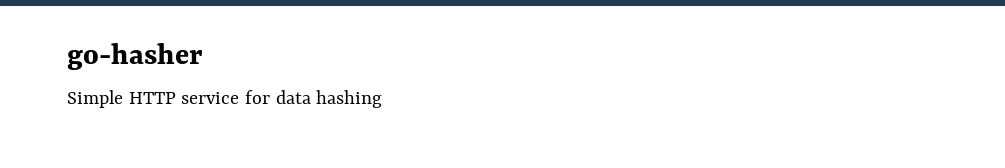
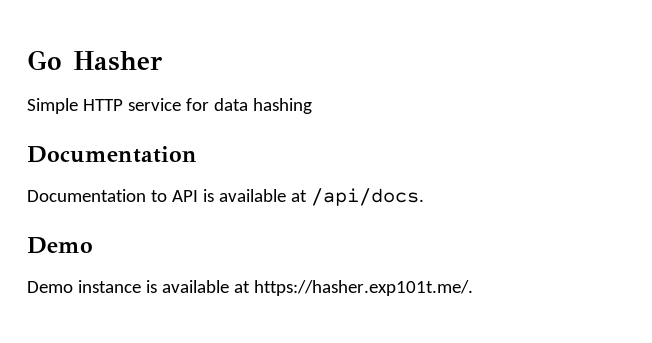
- go-hasher
+ Go Hasher
  Simple HTTP service for data hashing
+ Documentation
+ Documentation to API is available at /api/docs.
+ Demo
+ Demo instance is available at https://hasher.exp101t.me/.

